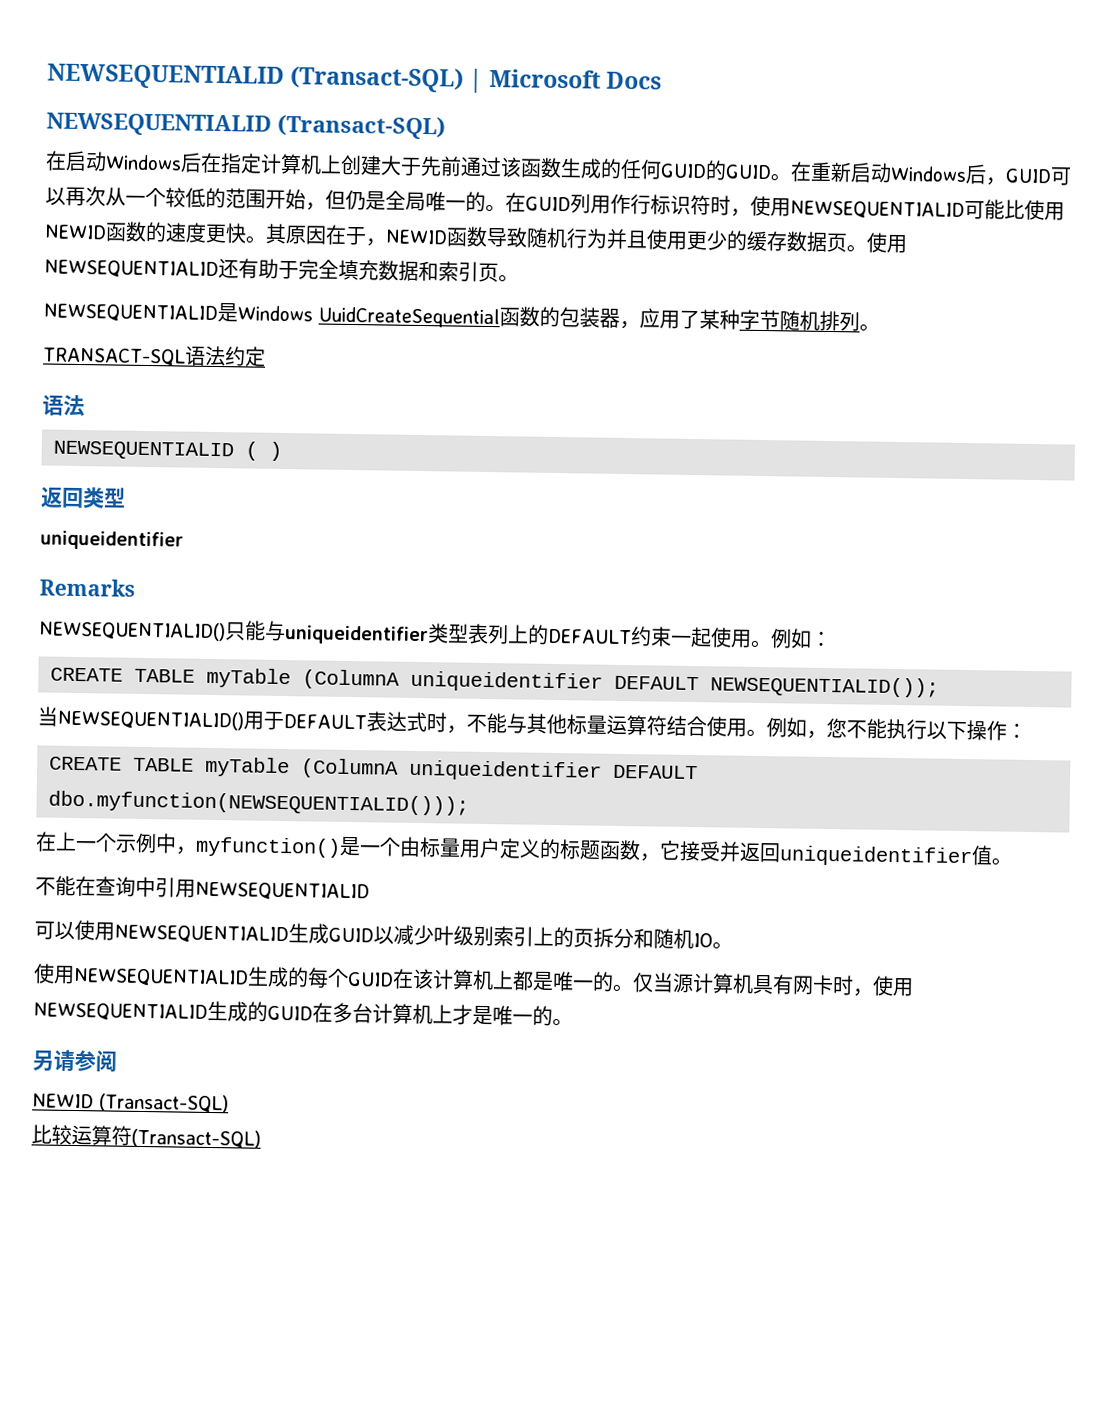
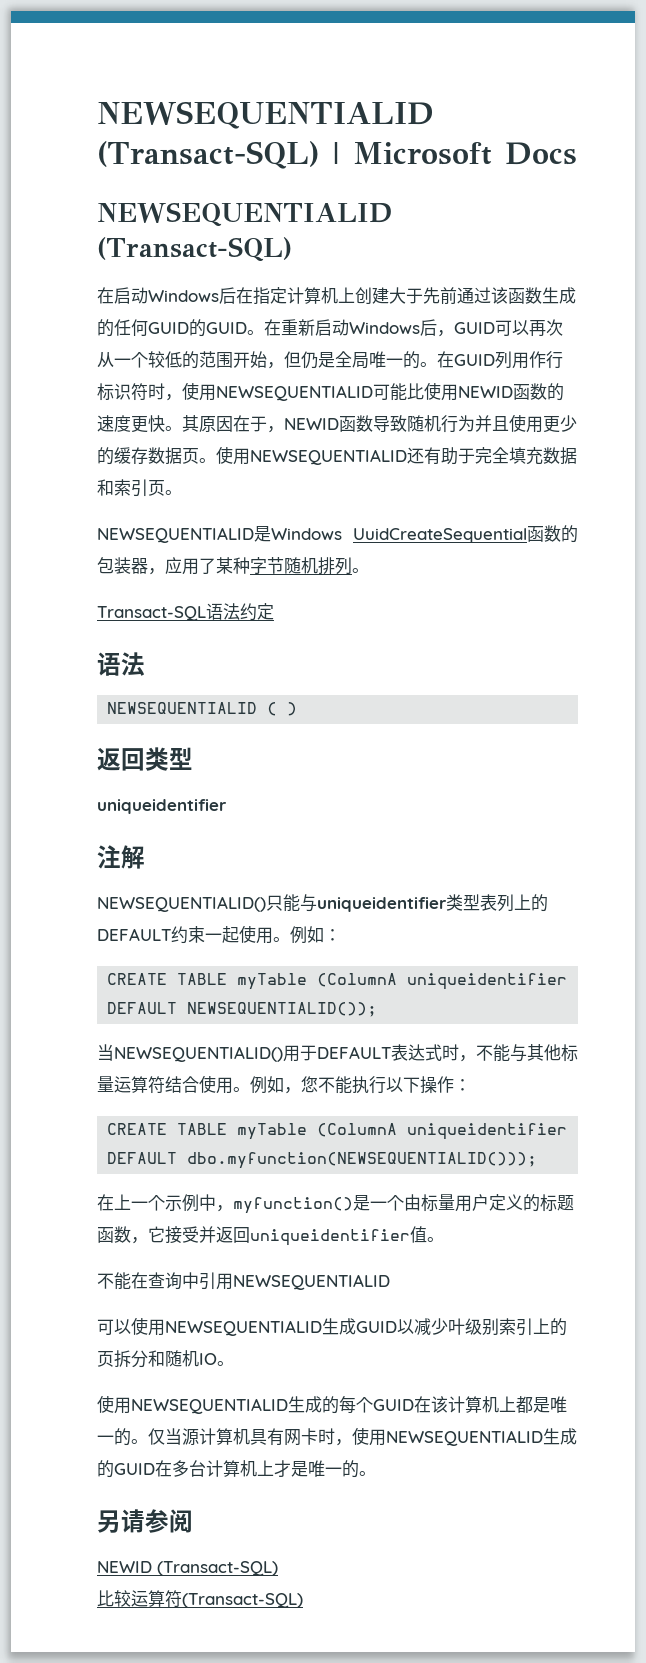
- TRANSACT-SQL语法约定
+ Transact-SQL语法约定
- Remarks
+ 注解

